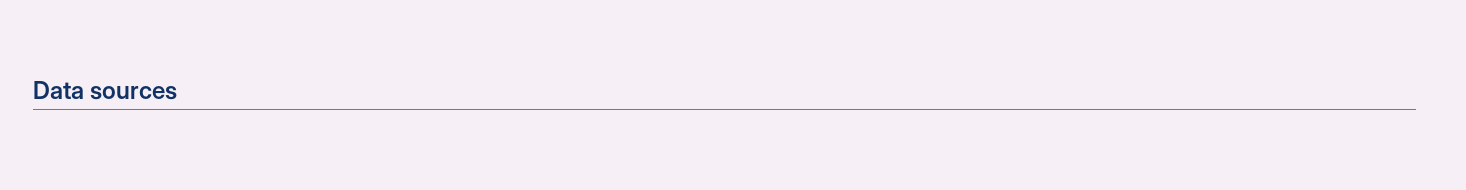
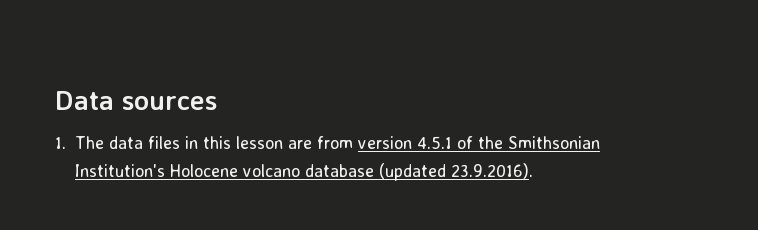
+ 1. The data files in this lesson are from version 4.5.1 of the Smithsonian Institution's Holocene volcano database (updated 23.9.2016).

